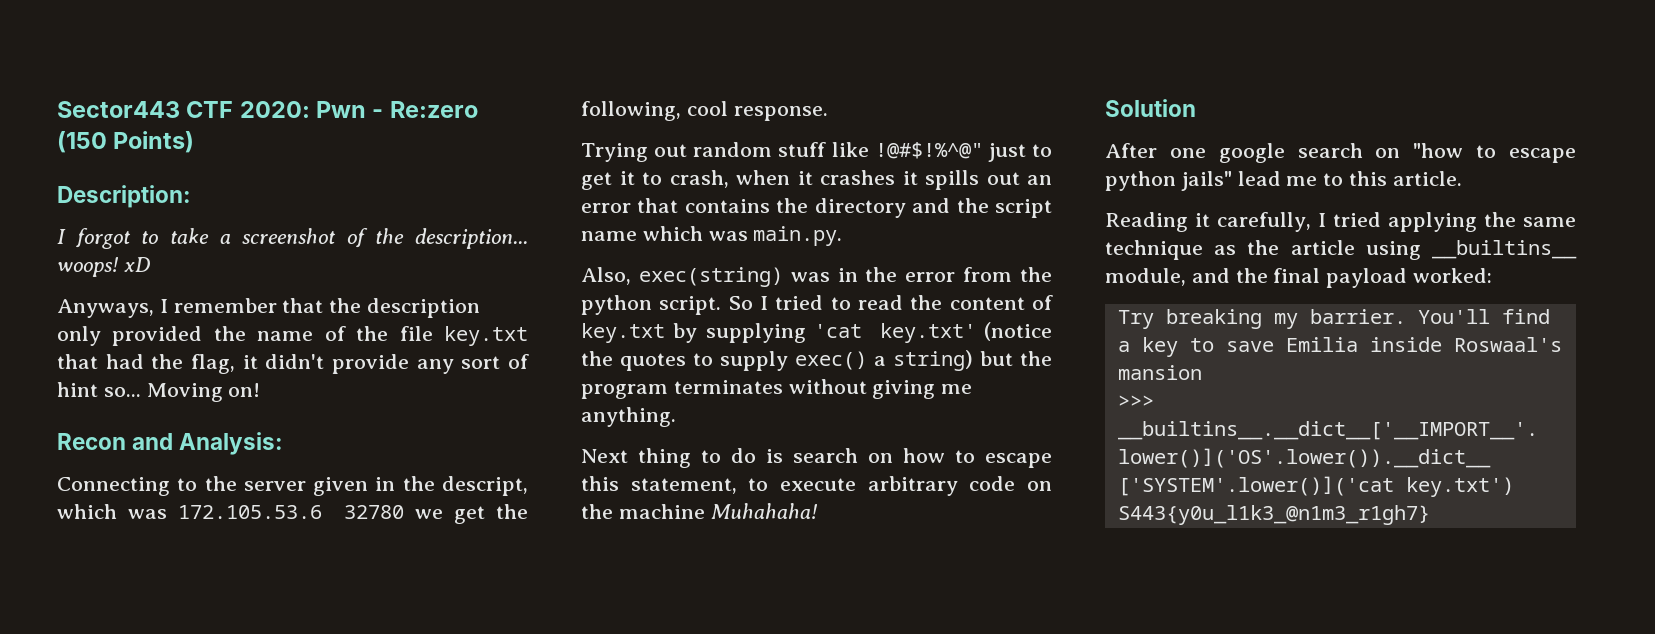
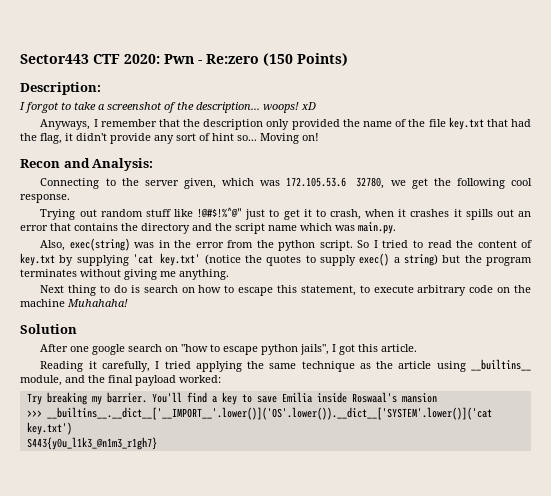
- Connecting to the server given in the descript, which was 172.105.53.6 32780 we get the following, cool response.
+ Connecting to the server given, which was 172.105.53.6 32780, we get the following cool response.
- After one google search on "how to escape python jails" lead me to this article.
+ After one google search on "how to escape python jails", I got this article.

